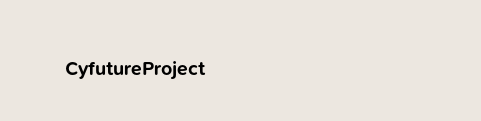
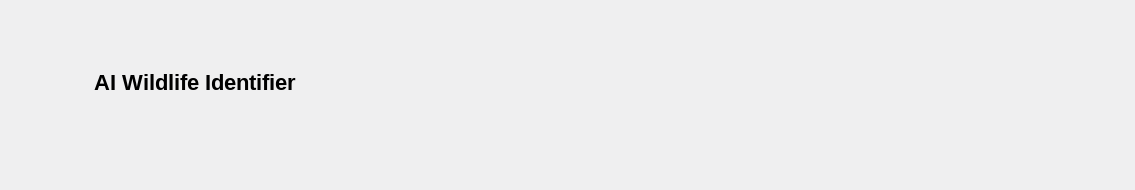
- CyfutureProject
+ AI Wildlife Identifier

